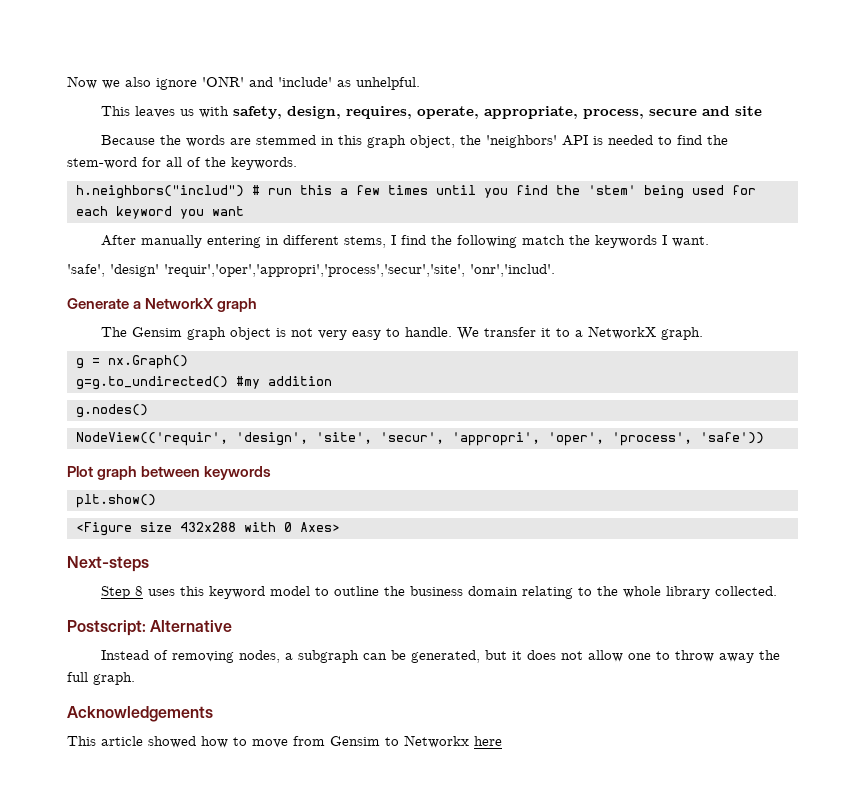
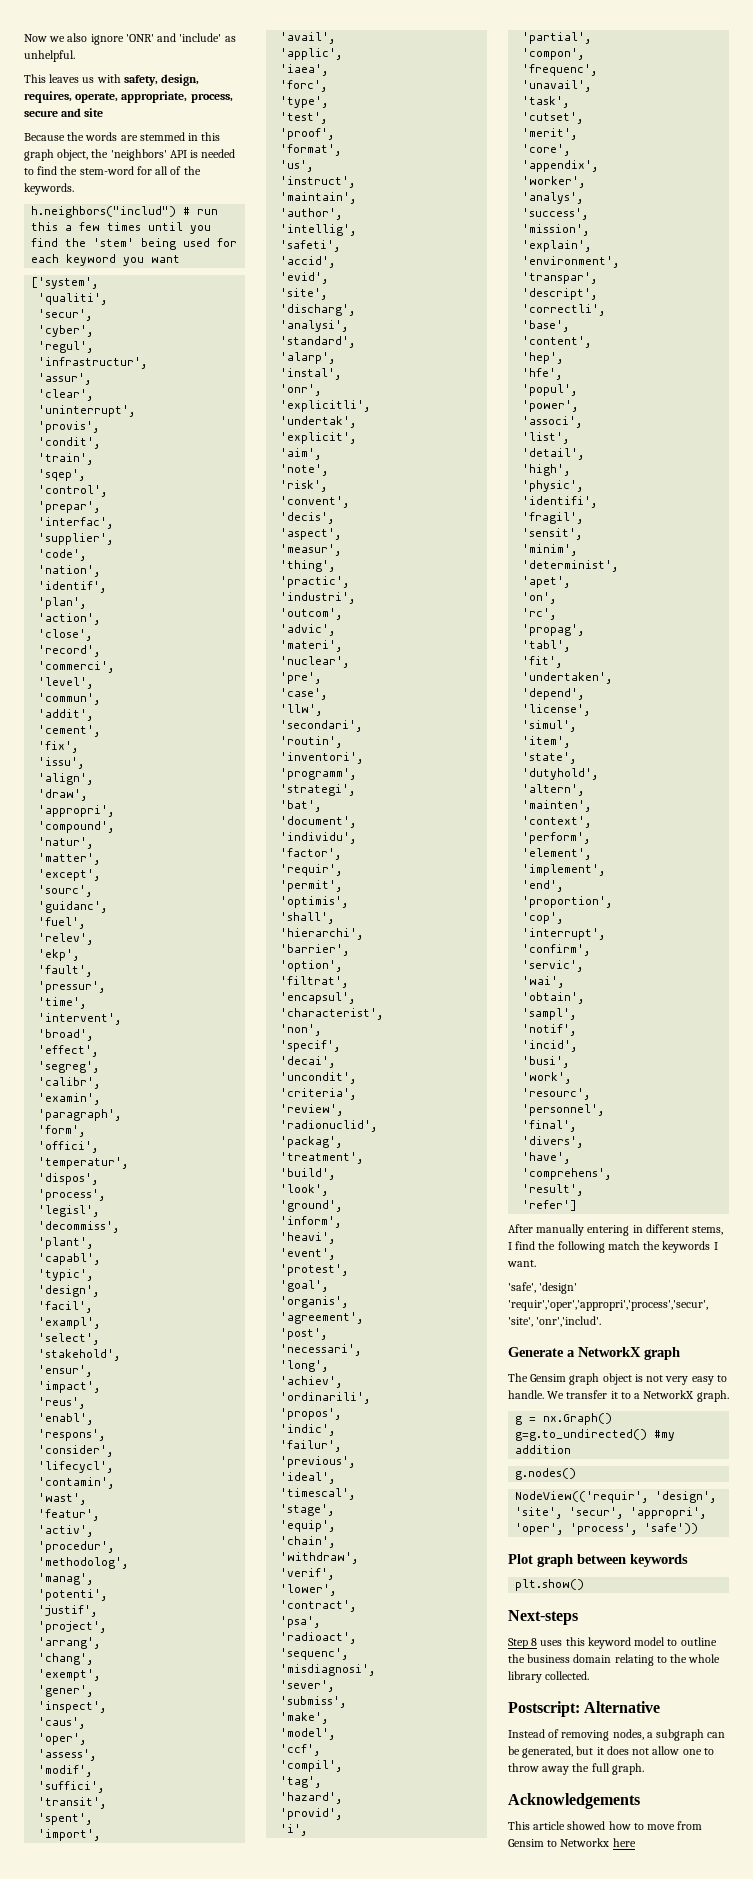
+ ['system',
+ 'qualiti',
+ 'secur',
+ 'cyber',
+ 'regul',
+ 'infrastructur',
+ 'assur',
+ 'clear',
+ 'uninterrupt',
+ 'provis',
+ 'condit',
+ 'train',
+ 'sqep',
+ 'control',
+ 'prepar',
+ 'interfac',
+ 'supplier',
+ 'code',
+ 'nation',
+ 'identif',
+ 'plan',
+ 'action',
+ 'close',
+ 'record',
+ 'commerci',
+ 'level',
+ 'commun',
+ 'addit',
+ 'cement',
+ 'fix',
+ 'issu',
+ 'align',
+ 'draw',
+ 'appropri',
+ 'compound',
+ 'natur',
+ 'matter',
+ 'except',
+ 'sourc',
+ 'guidanc',
+ 'fuel',
+ 'relev',
+ 'ekp',
+ 'fault',
+ 'pressur',
+ 'time',
+ 'intervent',
+ 'broad',
+ 'effect',
+ 'segreg',
+ 'calibr',
+ 'examin',
+ 'paragraph',
+ 'form',
+ 'offici',
+ 'temperatur',
+ 'dispos',
+ 'process',
+ 'legisl',
+ 'decommiss',
+ 'plant',
+ 'capabl',
+ 'typic',
+ 'design',
+ 'facil',
+ 'exampl',
+ 'select',
+ 'stakehold',
+ 'ensur',
+ 'impact',
+ 'reus',
+ 'enabl',
+ 'respons',
+ 'consider',
+ 'lifecycl',
+ 'contamin',
+ 'wast',
+ 'featur',
+ 'activ',
+ 'procedur',
+ 'methodolog',
+ 'manag',
+ 'potenti',
+ 'justif',
+ 'project',
+ 'arrang',
+ 'chang',
+ 'exempt',
+ 'gener',
+ 'inspect',
+ 'caus',
+ 'oper',
+ 'assess',
+ 'modif',
+ 'suffici',
+ 'transit',
+ 'spent',
+ 'import',
+ 'avail',
+ 'applic',
+ 'iaea',
+ 'forc',
+ 'type',
+ 'test',
+ 'proof',
+ 'format',
+ 'us',
+ 'instruct',
+ 'maintain',
+ 'author',
+ 'intellig',
+ 'safeti',
+ 'accid',
+ 'evid',
+ 'site',
+ 'discharg',
+ 'analysi',
+ 'standard',
+ 'alarp',
+ 'instal',
+ 'onr',
+ 'explicitli',
+ 'undertak',
+ 'explicit',
+ 'aim',
+ 'note',
+ 'risk',
+ 'convent',
+ 'decis',
+ 'aspect',
+ 'measur',
+ 'thing',
+ 'practic',
+ 'industri',
+ 'outcom',
+ 'advic',
+ 'materi',
+ 'nuclear',
+ 'pre',
+ 'case',
+ 'llw',
+ 'secondari',
+ 'routin',
+ 'inventori',
+ 'programm',
+ 'strategi',
+ 'bat',
+ 'document',
+ 'individu',
+ 'factor',
+ 'requir',
+ 'permit',
+ 'optimis',
+ 'shall',
+ 'hierarchi',
+ 'barrier',
+ 'option',
+ 'filtrat',
+ 'encapsul',
+ 'characterist',
+ 'non',
+ 'specif',
+ 'decai',
+ 'uncondit',
+ 'criteria',
+ 'review',
+ 'radionuclid',
+ 'packag',
+ 'treatment',
+ 'build',
+ 'look',
+ 'ground',
+ 'inform',
+ 'heavi',
+ 'event',
+ 'protest',
+ 'goal',
+ 'organis',
+ 'agreement',
+ 'post',
+ 'necessari',
+ 'long',
+ 'achiev',
+ 'ordinarili',
+ 'propos',
+ 'indic',
+ 'failur',
+ 'previous',
+ 'ideal',
+ 'timescal',
+ 'stage',
+ 'equip',
+ 'chain',
+ 'withdraw',
+ 'verif',
+ 'lower',
+ 'contract',
+ 'psa',
+ 'radioact',
+ 'sequenc',
+ 'misdiagnosi',
+ 'sever',
+ 'submiss',
+ 'make',
+ 'model',
+ 'ccf',
+ 'compil',
+ 'tag',
+ 'hazard',
+ 'provid',
+ 'i',
+ 'partial',
+ 'compon',
+ 'frequenc',
+ 'unavail',
+ 'task',
+ 'cutset',
+ 'merit',
+ 'core',
+ 'appendix',
+ 'worker',
+ 'analys',
+ 'success',
+ 'mission',
+ 'explain',
+ 'environment',
+ 'transpar',
+ 'descript',
+ 'correctli',
+ 'base',
+ 'content',
+ 'hep',
+ 'hfe',
+ 'popul',
+ 'power',
+ 'associ',
+ 'list',
+ 'detail',
+ 'high',
+ 'physic',
+ 'identifi',
+ 'fragil',
+ 'sensit',
+ 'minim',
+ 'determinist',
+ 'apet',
+ 'on',
+ 'rc',
+ 'propag',
+ 'tabl',
+ 'fit',
+ 'undertaken',
+ 'depend',
+ 'license',
+ 'simul',
+ 'item',
+ 'state',
+ 'dutyhold',
+ 'altern',
+ 'mainten',
+ 'context',
+ 'perform',
+ 'element',
+ 'implement',
+ 'end',
+ 'proportion',
+ 'cop',
+ 'interrupt',
+ 'confirm',
+ 'servic',
+ 'wai',
+ 'obtain',
+ 'sampl',
+ 'notif',
+ 'incid',
+ 'busi',
+ 'work',
+ 'resourc',
+ 'personnel',
+ 'final',
+ 'divers',
+ 'have',
+ 'comprehens',
+ 'result',
+ 'refer']
- <Figure size 432x288 with 0 Axes>

